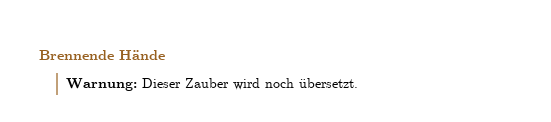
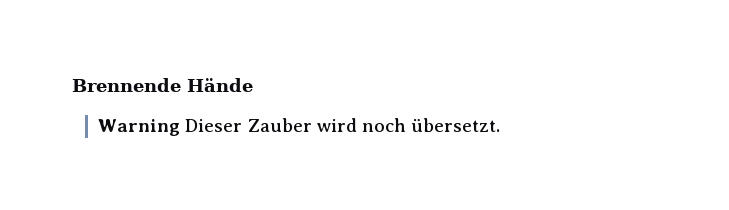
- Warnung: Dieser Zauber wird noch übersetzt.
+ Warning Dieser Zauber wird noch übersetzt.

